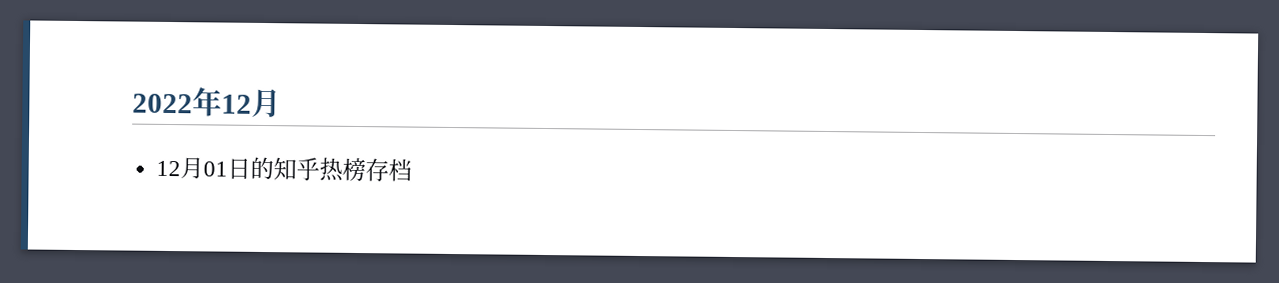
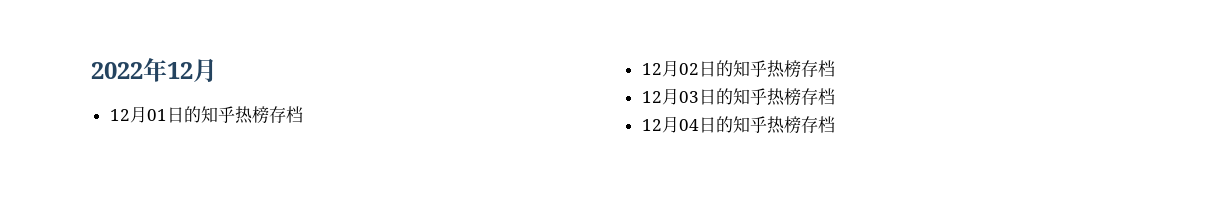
+ 12月02日的知乎热榜存档
+ 12月03日的知乎热榜存档
+ 12月04日的知乎热榜存档

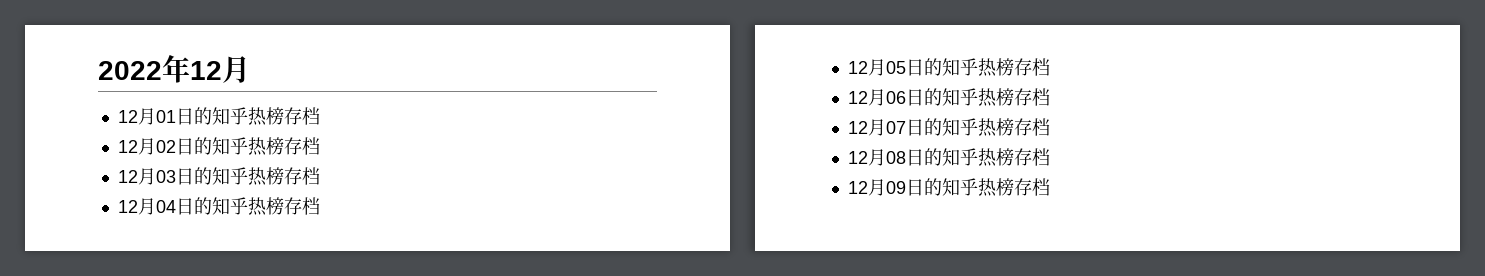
+ 12月05日的知乎热榜存档
+ 12月06日的知乎热榜存档
+ 12月07日的知乎热榜存档
+ 12月08日的知乎热榜存档
+ 12月09日的知乎热榜存档

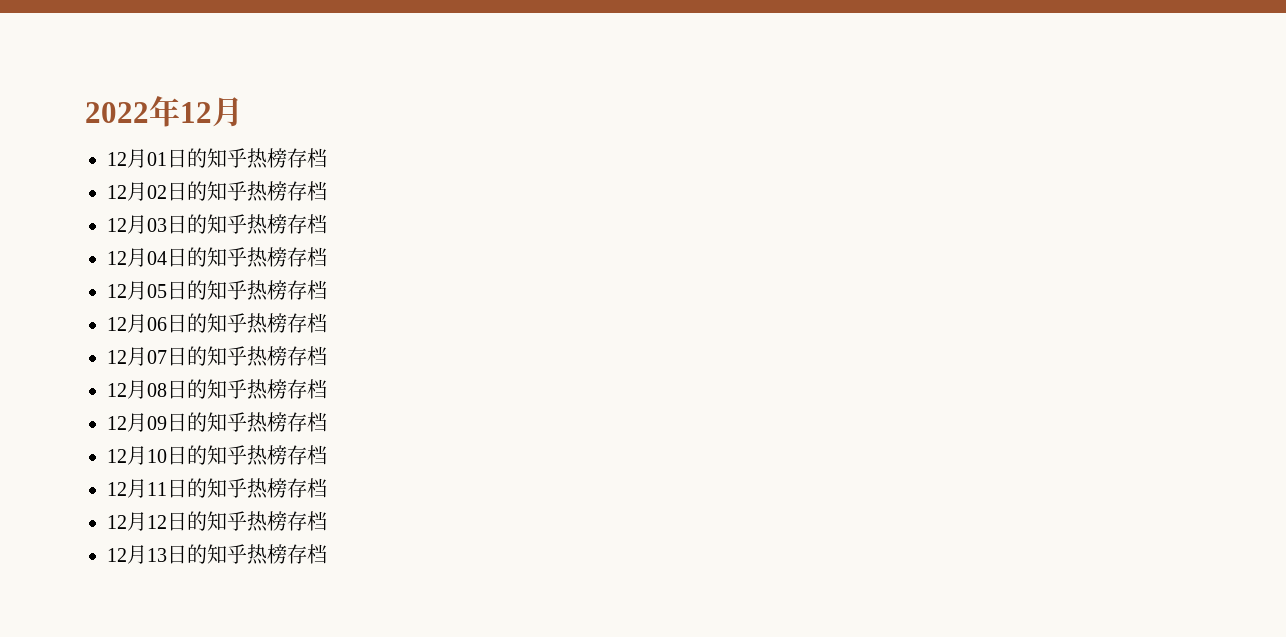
+ 12月10日的知乎热榜存档
+ 12月11日的知乎热榜存档
+ 12月12日的知乎热榜存档
+ 12月13日的知乎热榜存档

